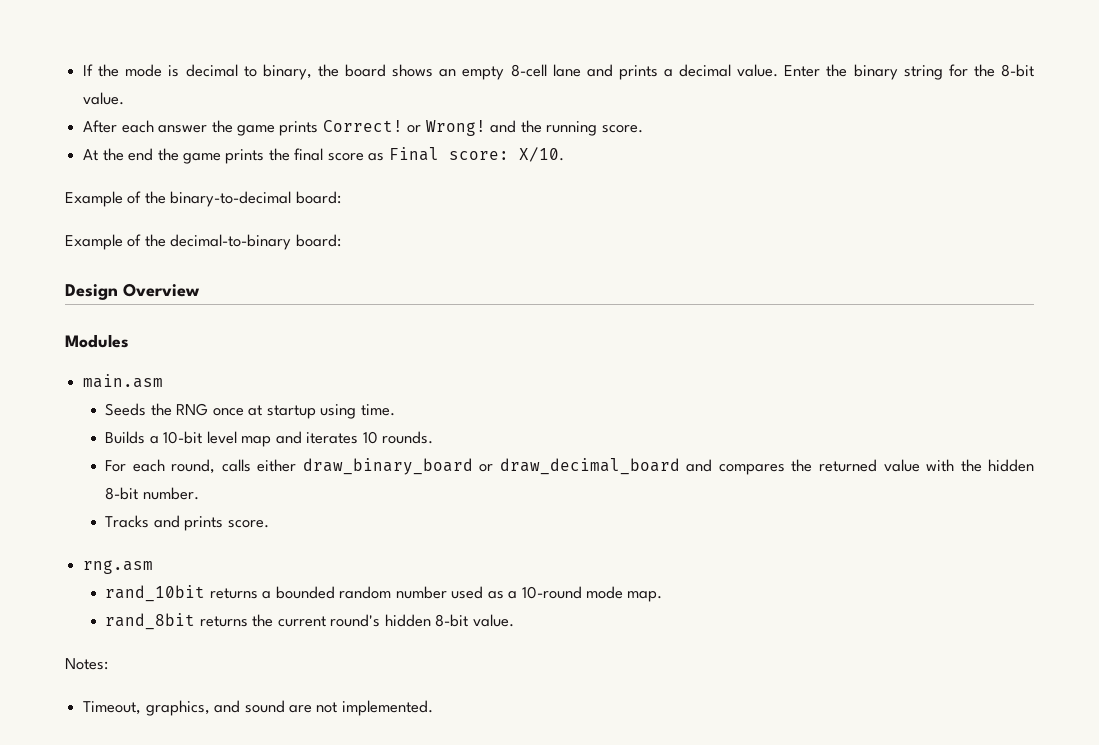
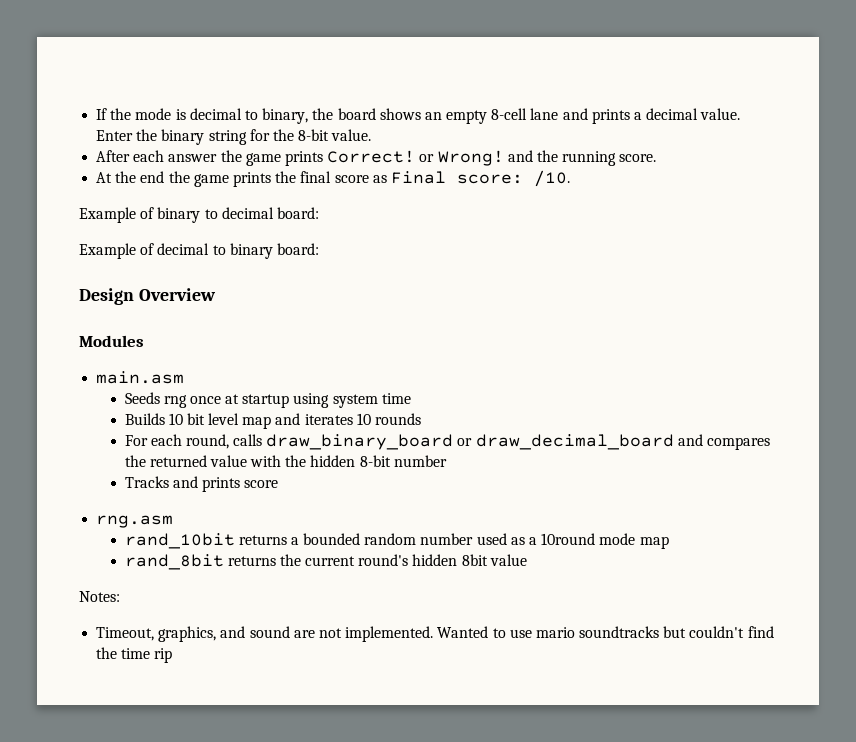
- At the end the game prints the final score as Final score: X/10.
- Example of the binary-to-decimal board:
+ At the end the game prints the final score as Final score: /10.
+ Example of binary to decimal board:
- Example of the decimal-to-binary board:
+ Example of decimal to binary board:
- Seeds the RNG once at startup using time.
+ Seeds rng once at startup using system time
- Builds a 10-bit level map and iterates 10 rounds.
+ Builds 10 bit level map and iterates 10 rounds
- For each round, calls either draw_binary_board or draw_decimal_board and compares the returned value with the hidden 8-bit number.
+ For each round, calls draw_binary_board or draw_decimal_board and compares the returned value with the hidden 8-bit number
- Tracks and prints score.
+ Tracks and prints score
- rand_10bit returns a bounded random number used as a 10-round mode map.
+ rand_10bit returns a bounded random number used as a 10round mode map
- rand_8bit returns the current round's hidden 8-bit value.
+ rand_8bit returns the current round's hidden 8bit value
+ Wanted to use mario soundtracks but couldn't find the time rip

